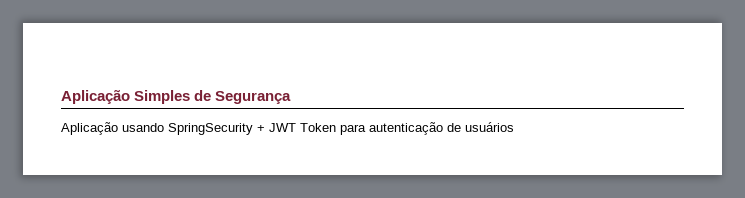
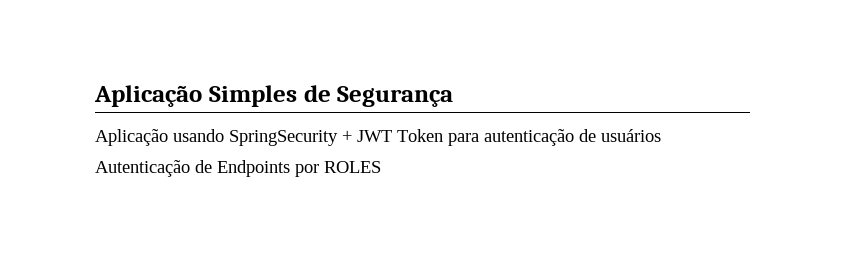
+ Autenticação de Endpoints por ROLES

